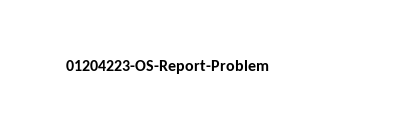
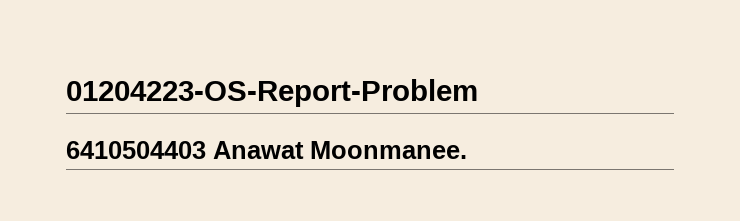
+ 6410504403 Anawat Moonmanee.

